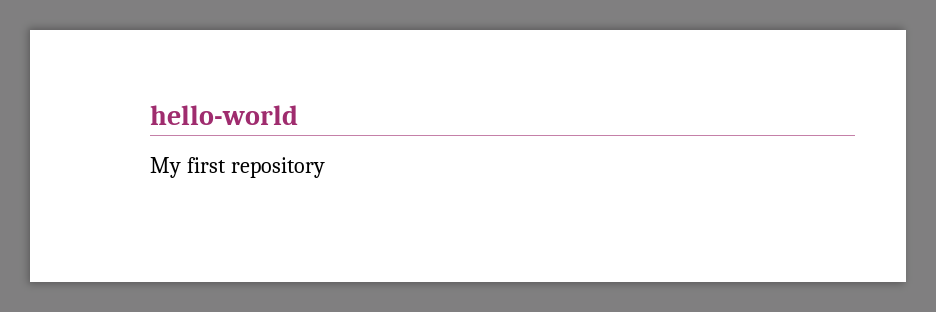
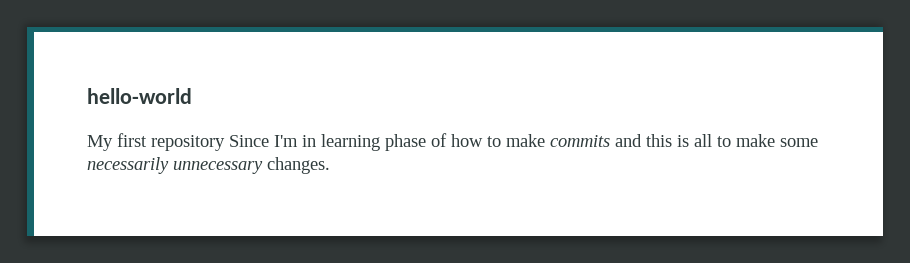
- My first repository
+ My first repository Since I'm in learning phase of how to make commits and this is all to make some necessarily unnecessary changes.

